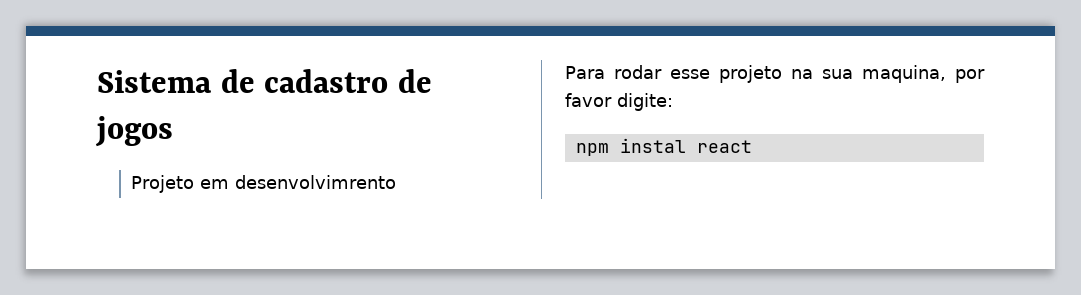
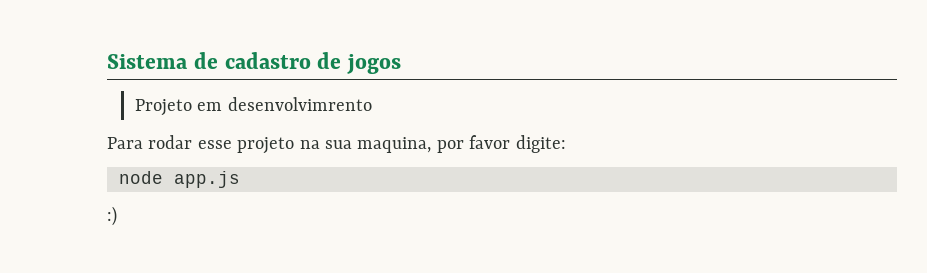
- npm instal react
+ node app.js
+ :)

